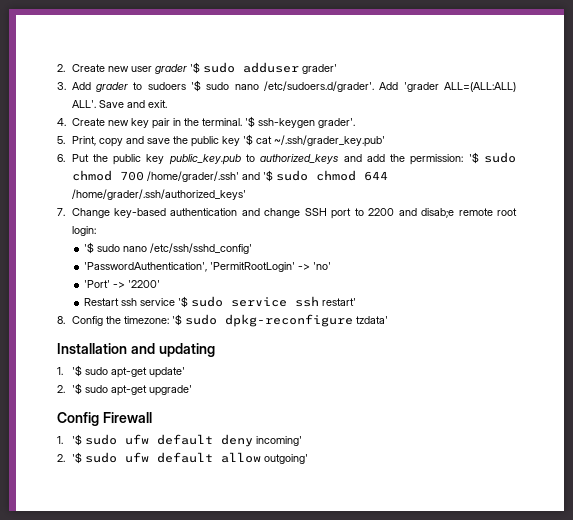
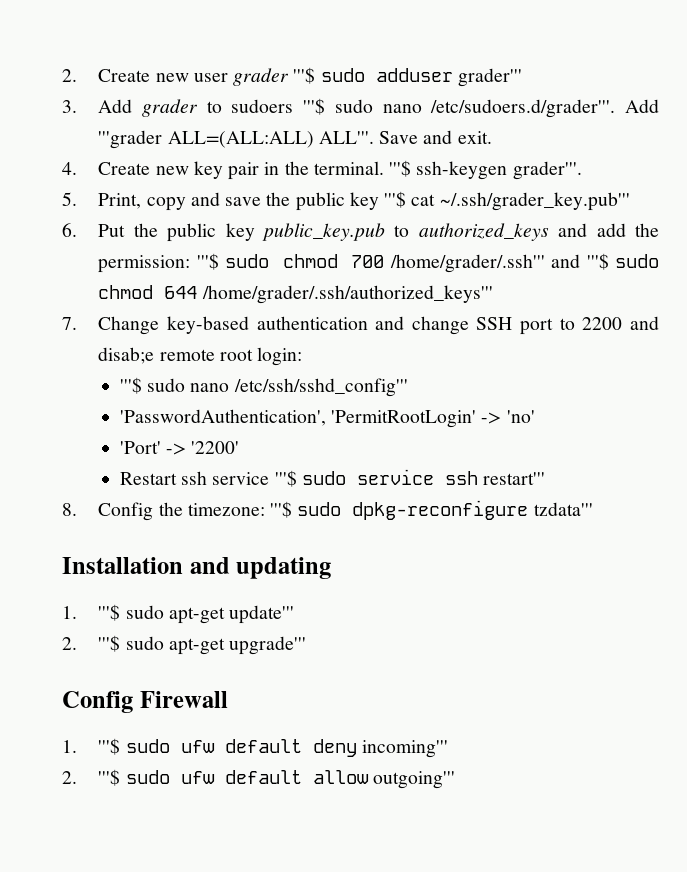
- 2. Create new user grader '$ sudo adduser grader'
+ 2. Create new user grader '''$ sudo adduser grader'''
- 3. Add grader to sudoers '$ sudo nano /etc/sudoers.d/grader'. Add 'grader ALL=(ALL:ALL) ALL'.
+ 3. Add grader to sudoers '''$ sudo nano /etc/sudoers.d/grader'''. Add '''grader ALL=(ALL:ALL) ALL'''.
- '$ ssh-keygen grader'.
+ '''$ ssh-keygen grader'''.
- 5. Print, copy and save the public key '$ cat ~/.ssh/grader_key.pub'
+ 5. Print, copy and save the public key '''$ cat ~/.ssh/grader_key.pub'''
- 6. Put the public key public_key.pub to authorized_keys and add the permission: '$ sudo chmod 700 /home/grader/.ssh' and '$ sudo chmod 644 /home/grader/.ssh/authorized_keys'
+ 6. Put the public key public_key.pub to authorized_keys and add the permission: '''$ sudo chmod 700 /home/grader/.ssh''' and '''$ sudo chmod 644 /home/grader/.ssh/authorized_keys'''
- '$ sudo nano /etc/ssh/sshd_config'
+ '''$ sudo nano /etc/ssh/sshd_config'''
- Restart ssh service '$ sudo service ssh restart'
+ Restart ssh service '''$ sudo service ssh restart'''
- 8. Config the timezone: '$ sudo dpkg-reconfigure tzdata'
+ 8. Config the timezone: '''$ sudo dpkg-reconfigure tzdata'''
- 1. '$ sudo apt-get update'
- 2. '$ sudo apt-get upgrade'
+ 1. '''$ sudo apt-get update'''
+ 2. '''$ sudo apt-get upgrade'''
- 1. '$ sudo ufw default deny incoming'
- 2. '$ sudo ufw default allow outgoing'
+ 1. '''$ sudo ufw default deny incoming'''
+ 2. '''$ sudo ufw default allow outgoing'''

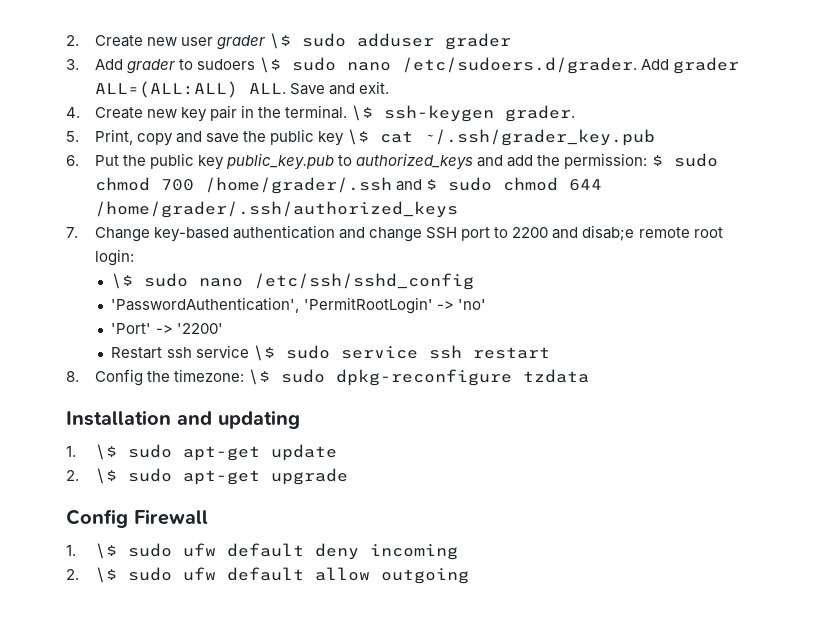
- 2. Create new user grader '''$ sudo adduser grader'''
+ 2. Create new user grader \$ sudo adduser grader
- 3. Add grader to sudoers '''$ sudo nano /etc/sudoers.d/grader'''. Add '''grader ALL=(ALL:ALL) ALL'''. Save and exit.
+ 3. Add grader to sudoers \$ sudo nano /etc/sudoers.d/grader. Add grader ALL=(ALL:ALL) ALL. Save and exit.
- '''$ ssh-keygen grader'''.
+ \$ ssh-keygen grader.
- 5. Print, copy and save the public key '''$ cat ~/.ssh/grader_key.pub'''
+ 5. Print, copy and save the public key \$ cat ~/.ssh/grader_key.pub
- 6. Put the public key public_key.pub to authorized_keys and add the permission: '''$ sudo chmod 700 /home/grader/.ssh''' and '''$ sudo chmod 644 /home/grader/.ssh/authorized_keys'''
+ 6. Put the public key public_key.pub to authorized_keys and add the permission: $ sudo chmod 700 /home/grader/.ssh and $ sudo chmod 644 /home/grader/.ssh/authorized_keys
- '''$ sudo nano /etc/ssh/sshd_config'''
+ \$ sudo nano /etc/ssh/sshd_config
- Restart ssh service '''$ sudo service ssh restart'''
+ Restart ssh service \$ sudo service ssh restart
- 8. Config the timezone: '''$ sudo dpkg-reconfigure tzdata'''
+ 8. Config the timezone: \$ sudo dpkg-reconfigure tzdata
- 1. '''$ sudo apt-get update'''
- 2. '''$ sudo apt-get upgrade'''
+ 1. \$ sudo apt-get update
+ 2. \$ sudo apt-get upgrade
- 1. '''$ sudo ufw default deny incoming'''
- 2. '''$ sudo ufw default allow outgoing'''
+ 1. \$ sudo ufw default deny incoming
+ 2. \$ sudo ufw default allow outgoing

